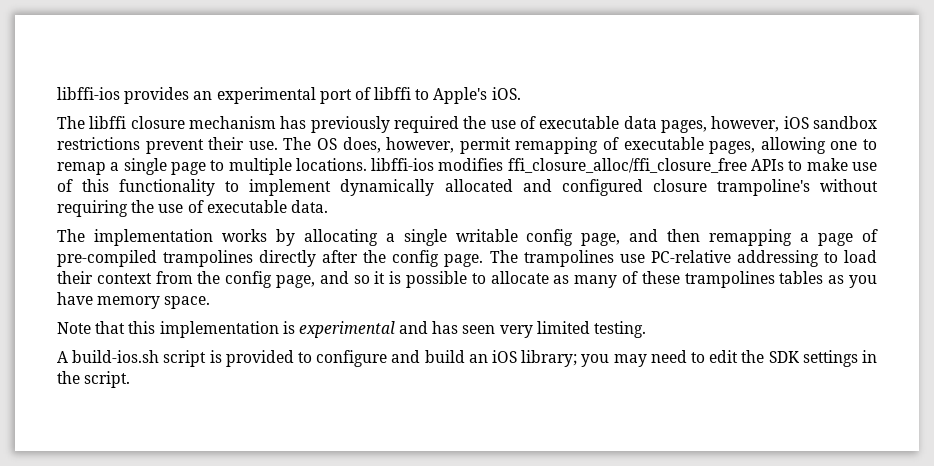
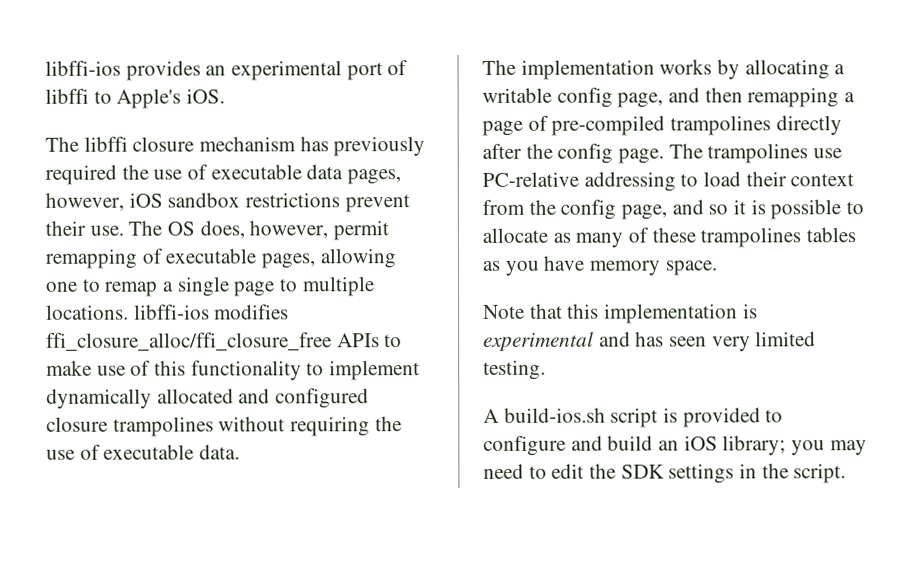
- The OS does, however, permit remapping of executable pages, allowing one to remap a single page to multiple locations. libffi-ios modifies ffi_closure_alloc/ffi_closure_free APIs to make use of this functionality to implement dynamically allocated and configured closure trampoline's without requiring the use of executable data.
+ The OS does, however, permit remapping of executable pages, allowing one to remap a single page to multiple locations. libffi-ios modifies ffi_closure_alloc/ffi_closure_free APIs to make use of this functionality to implement dynamically allocated and configured closure trampolines without requiring the use of executable data.
- The implementation works by allocating a single writable config page, and then remapping a page of pre-compiled trampolines directly after the config page.
+ The implementation works by allocating a writable config page, and then remapping a page of pre-compiled trampolines directly after the config page.

